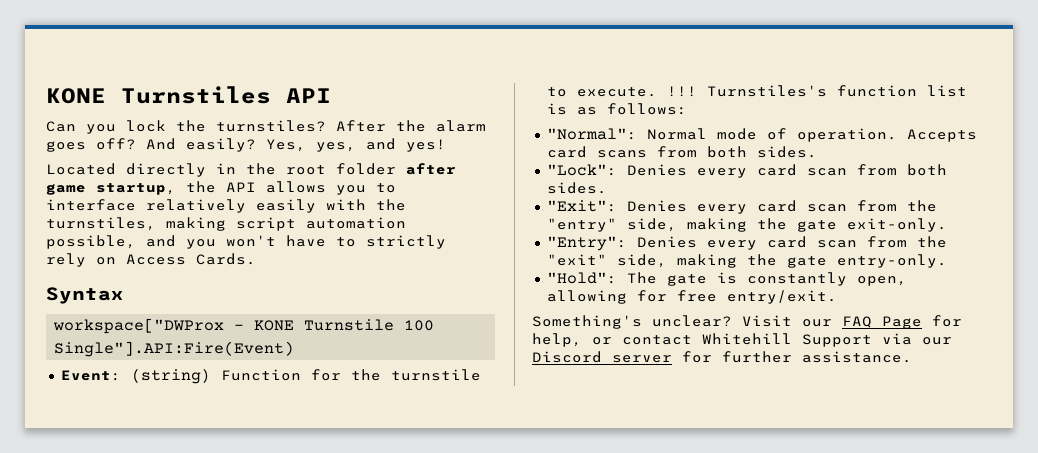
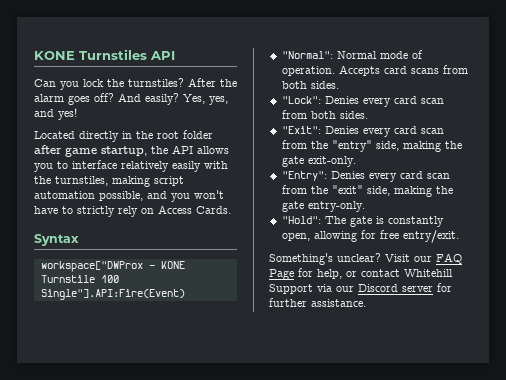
- Event: (string) Function for the turnstile to execute. !!! Turnstiles's function list is as follows:

